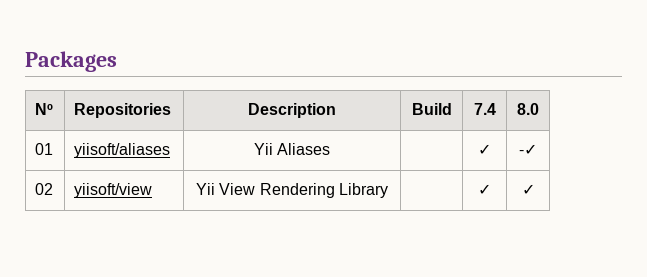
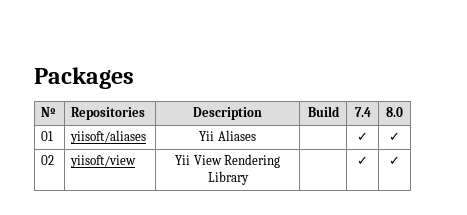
- 01 | yiisoft/aliases | Yii Aliases | | ✓ | -✓
+ 01 | yiisoft/aliases | Yii Aliases | | ✓ | ✓

